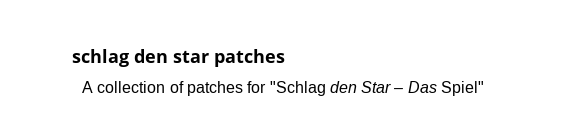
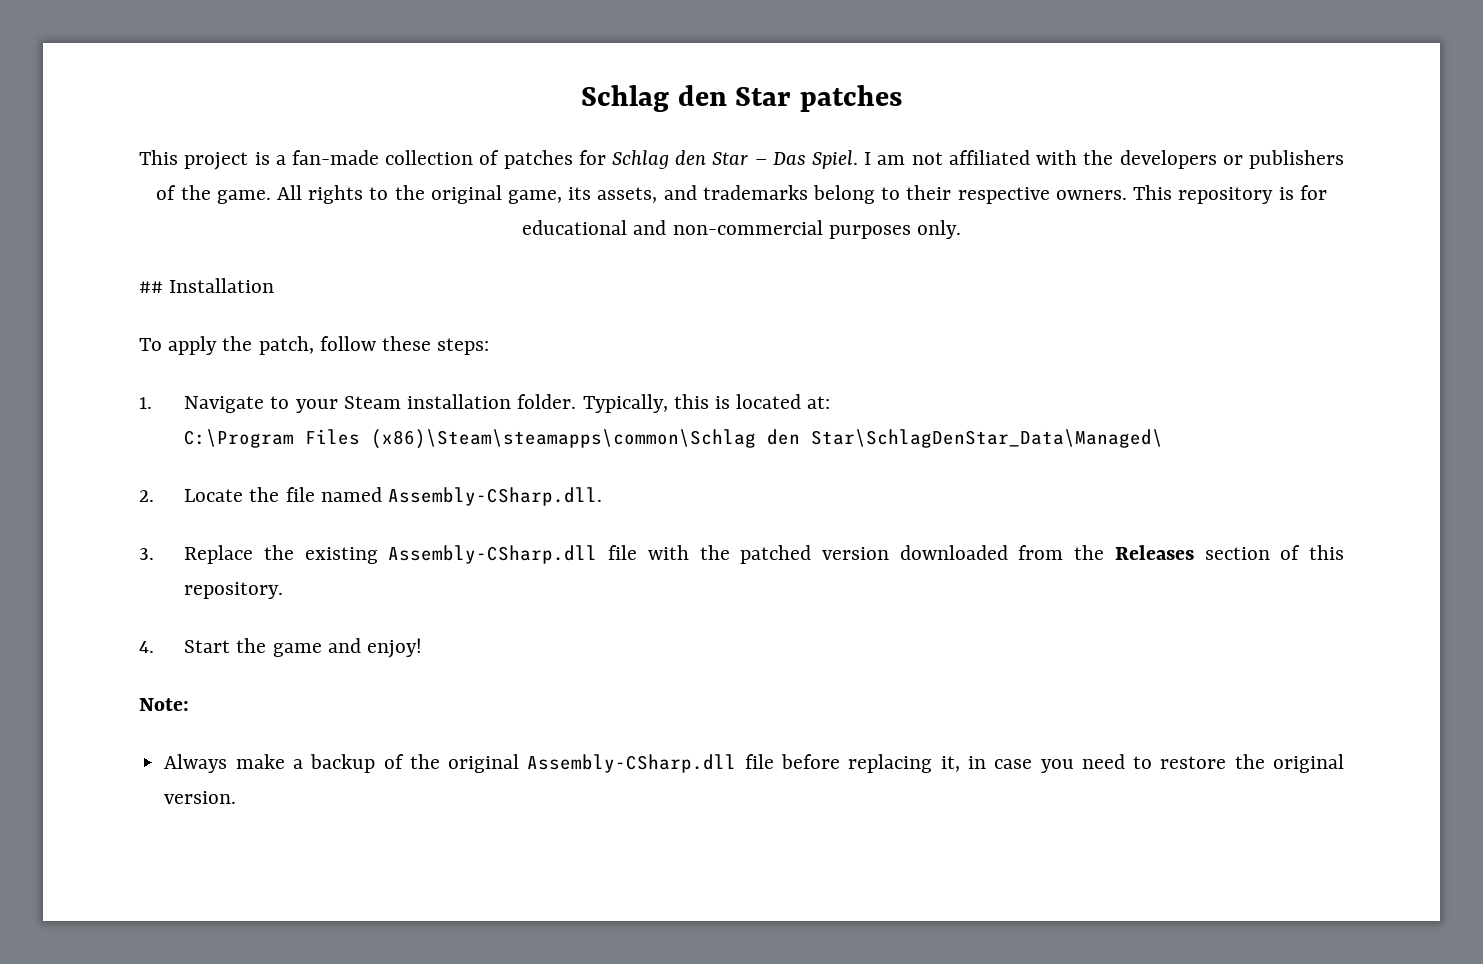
- schlag den star patches
- A collection of patches for "Schlag den Star – Das Spiel"
+ Schlag den Star patches
+ This project is a fan-made collection of patches for Schlag den Star – Das Spiel. I am not affiliated with the developers or publishers of the game. All rights to the original game, its assets, and trademarks belong to their respective owners. This repository is for educational and non-commercial purposes only.
+ ## Installation
+ To apply the patch, follow these steps:
+ 1. Navigate to your Steam installation folder. Typically, this is located at:
+ C:\Program Files (x86)\Steam\steamapps\common\Schlag den Star\SchlagDenStar_Data\Managed\
+ 2. Locate the file named Assembly-CSharp.dll.
+ 3. Replace the existing Assembly-CSharp.dll file with the patched version downloaded from the Releases section of this repository.
+ 4. Start the game and enjoy!
+ Note:
+ Always make a backup of the original Assembly-CSharp.dll file before replacing it, in case you need to restore the original version.

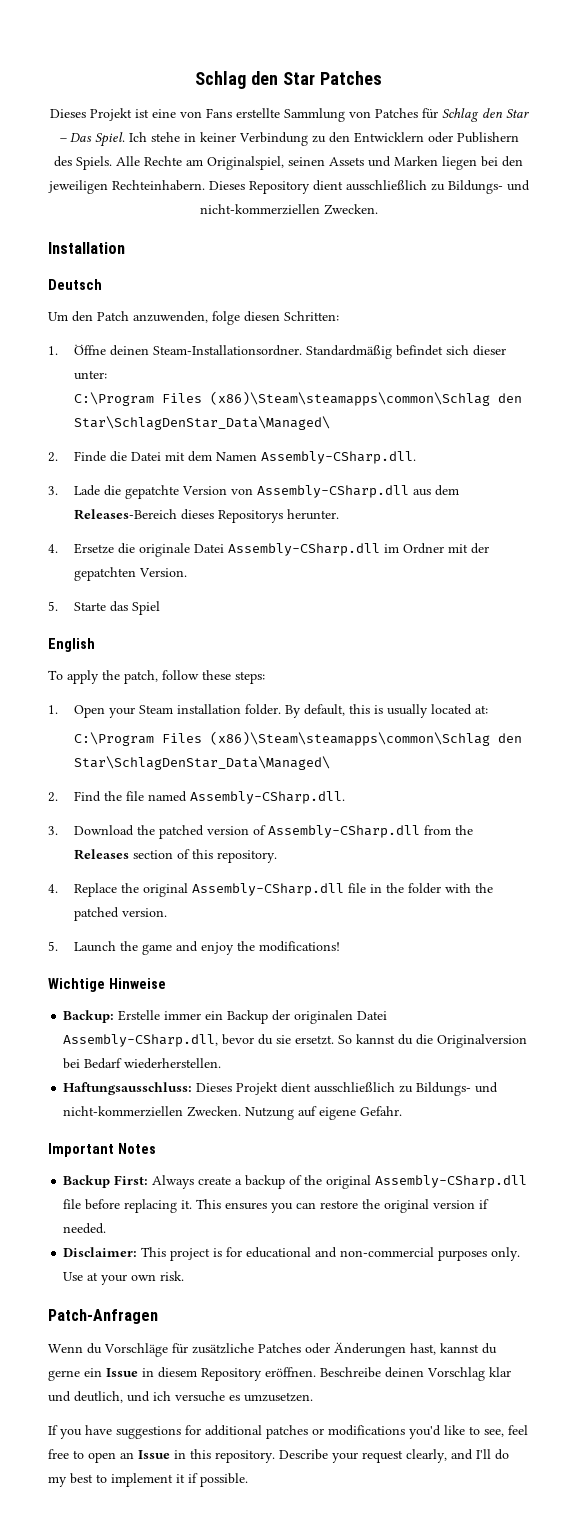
- Schlag den Star patches
- This project is a fan-made collection of patches for Schlag den Star – Das Spiel.
+ Schlag den Star Patches
+ Dieses Projekt ist eine von Fans erstellte Sammlung von Patches für Schlag den Star – Das Spiel.
- I am not affiliated with the developers or publishers of the game. All rights to the original game, its assets, and trademarks belong to their respective owners. This repository is for educational and non-commercial purposes only.
- ## Installation
+ Ich stehe in keiner Verbindung zu den Entwicklern oder Publishern des Spiels. Alle Rechte am Originalspiel, seinen Assets und Marken liegen bei den jeweiligen Rechteinhabern. Dieses Repository dient ausschließlich zu Bildungs- und nicht-kommerziellen Zwecken.
+ Installation
+ Deutsch
+ Um den Patch anzuwenden, folge diesen Schritten:
+ 1. Öffne deinen Steam-Installationsordner. Standardmäßig befindet sich dieser unter:
+ C:\Program Files (x86)\Steam\steamapps\common\Schlag den Star\SchlagDenStar_Data\Managed\
+ 2. Finde die Datei mit dem Namen Assembly-CSharp.dll.
+ 3. Lade die gepatchte Version von Assembly-CSharp.dll aus dem Releases-Bereich dieses Repositorys herunter.
+ 4. Ersetze die originale Datei Assembly-CSharp.dll im Ordner mit der gepatchten Version.
+ 5. Starte das Spiel
+ English
- 1. Navigate to your Steam installation folder.
+ 1. Open your Steam installation folder.
- Typically, this is located at:
+ By default, this is usually located at:
- 2. Locate the file named Assembly-CSharp.dll.
+ 2. Find the file named Assembly-CSharp.dll.
- 3. Replace the existing Assembly-CSharp.dll file with the patched version downloaded from the Releases section of this repository.
+ 3. Download the patched version of Assembly-CSharp.dll from the Releases section of this repository.
- 4. Start the game and enjoy!
- Note:
- Always make a backup of the original Assembly-CSharp.dll file before replacing it, in case you need to restore the original version.
+ 4. Replace the original Assembly-CSharp.dll file in the folder with the patched version.
+ 5. Launch the game and enjoy the modifications!
+ Wichtige Hinweise
+ Backup: Erstelle immer ein Backup der originalen Datei Assembly-CSharp.dll, bevor du sie ersetzt. So kannst du die Originalversion bei Bedarf wiederherstellen.
+ Haftungsausschluss: Dieses Projekt dient ausschließlich zu Bildungs- und nicht-kommerziellen Zwecken. Nutzung auf eigene Gefahr.
+ Important Notes
+ Backup First: Always create a backup of the original Assembly-CSharp.dll file before replacing it. This ensures you can restore the original version if needed.
+ Disclaimer: This project is for educational and non-commercial purposes only. Use at your own risk.
+ Patch-Anfragen
+ Wenn du Vorschläge für zusätzliche Patches oder Änderungen hast, kannst du gerne ein Issue in diesem Repository eröffnen. Beschreibe deinen Vorschlag klar und deutlich, und ich versuche es umzusetzen.
+ If you have suggestions for additional patches or modifications you'd like to see, feel free to open an Issue in this repository. Describe your request clearly, and I'll do my best to implement it if possible.

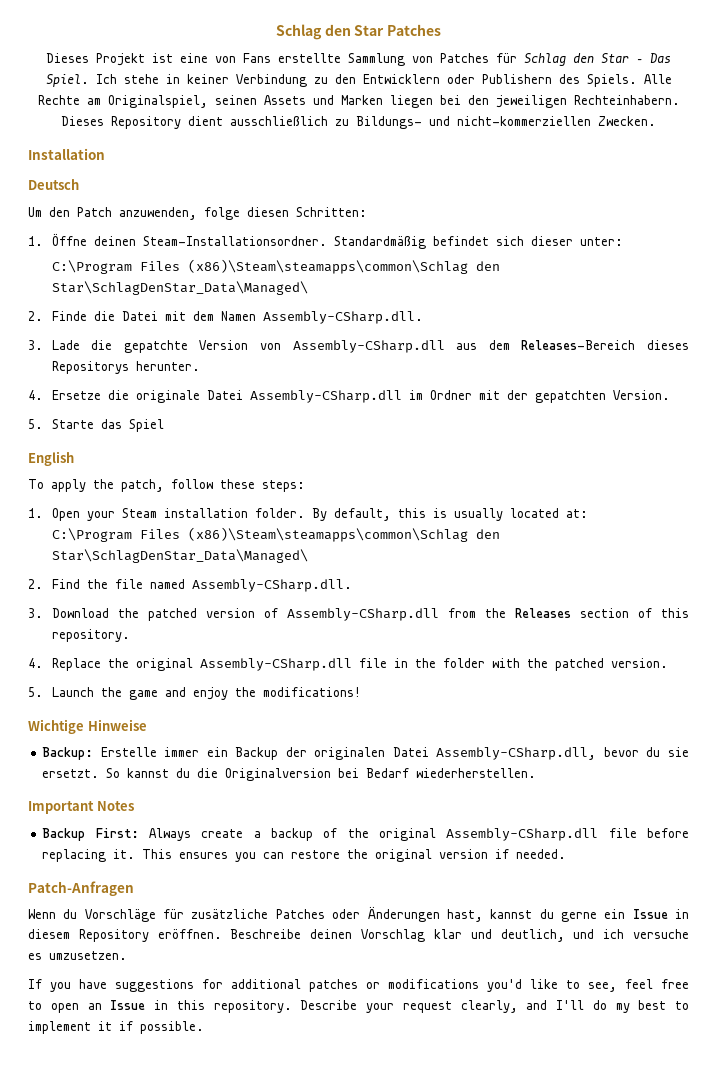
- Haftungsausschluss: Dieses Projekt dient ausschließlich zu Bildungs- und nicht-kommerziellen Zwecken. Nutzung auf eigene Gefahr.
- Disclaimer: This project is for educational and non-commercial purposes only. Use at your own risk.

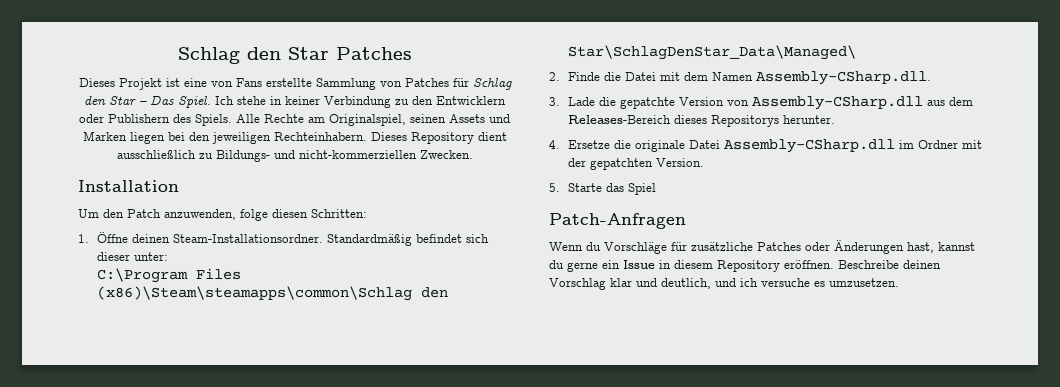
- Deutsch
- English
- To apply the patch, follow these steps:
- 1. Open your Steam installation folder. By default, this is usually located at:
- C:\Program Files (x86)\Steam\steamapps\common\Schlag den Star\SchlagDenStar_Data\Managed\
- 2. Find the file named Assembly-CSharp.dll.
- 3. Download the patched version of Assembly-CSharp.dll from the Releases section of this repository.
- 4. Replace the original Assembly-CSharp.dll file in the folder with the patched version.
- 5. Launch the game and enjoy the modifications!
- Wichtige Hinweise
- Backup: Erstelle immer ein Backup der originalen Datei Assembly-CSharp.dll, bevor du sie ersetzt. So kannst du die Originalversion bei Bedarf wiederherstellen.
- Important Notes
- Backup First: Always create a backup of the original Assembly-CSharp.dll file before replacing it. This ensures you can restore the original version if needed.
- If you have suggestions for additional patches or modifications you'd like to see, feel free to open an Issue in this repository. Describe your request clearly, and I'll do my best to implement it if possible.

